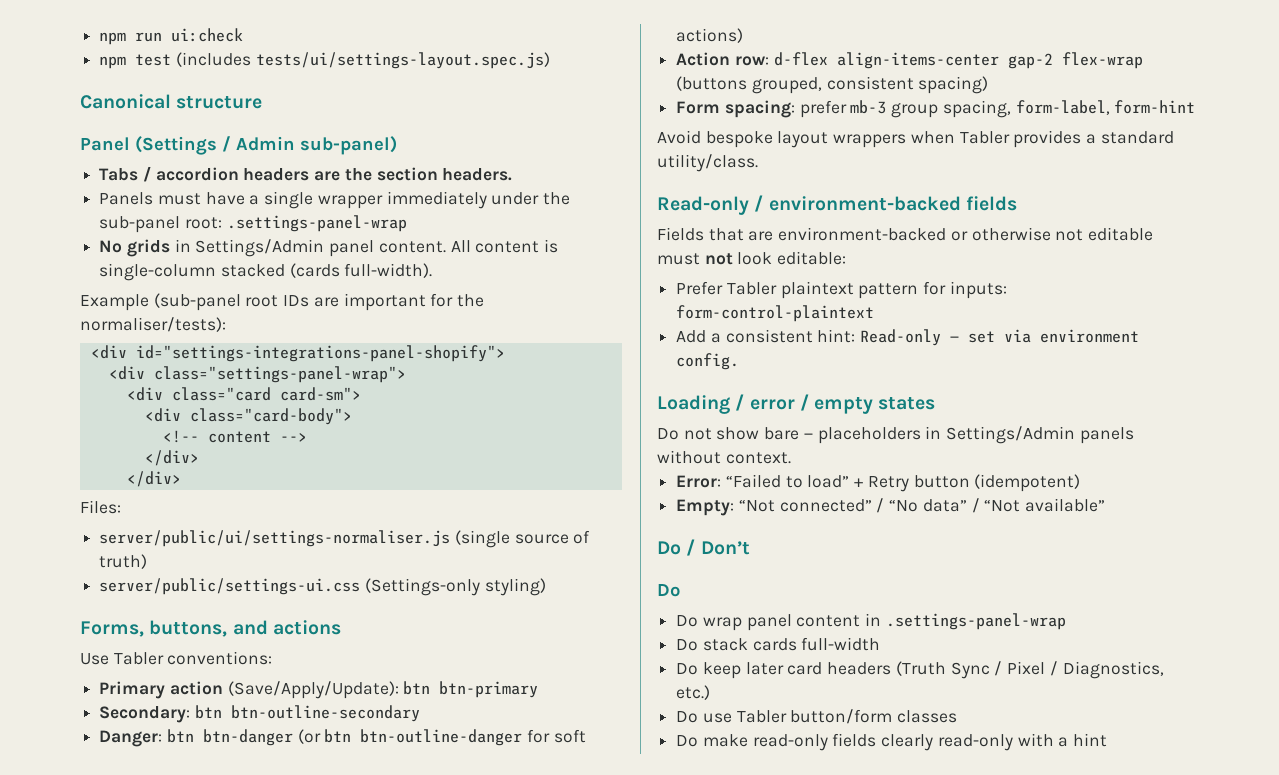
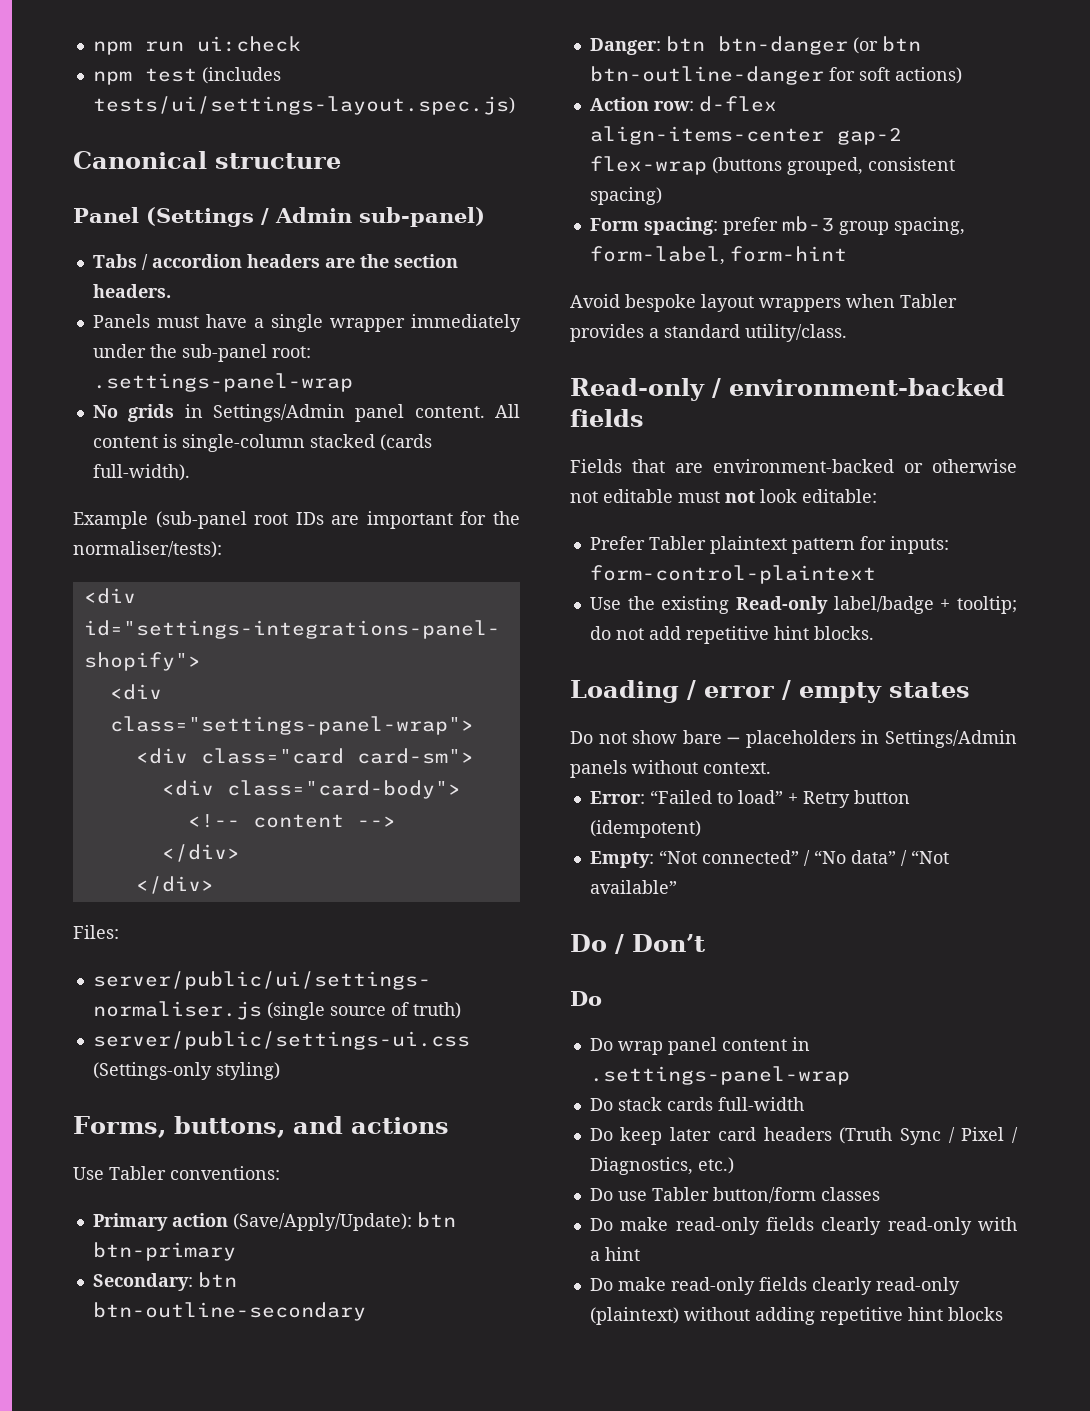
- Add a consistent hint: Read-only — set via environment config.
+ Use the existing Read-only label/badge + tooltip; do not add repetitive hint blocks.
+ Do make read-only fields clearly read-only (plaintext) without adding repetitive hint blocks

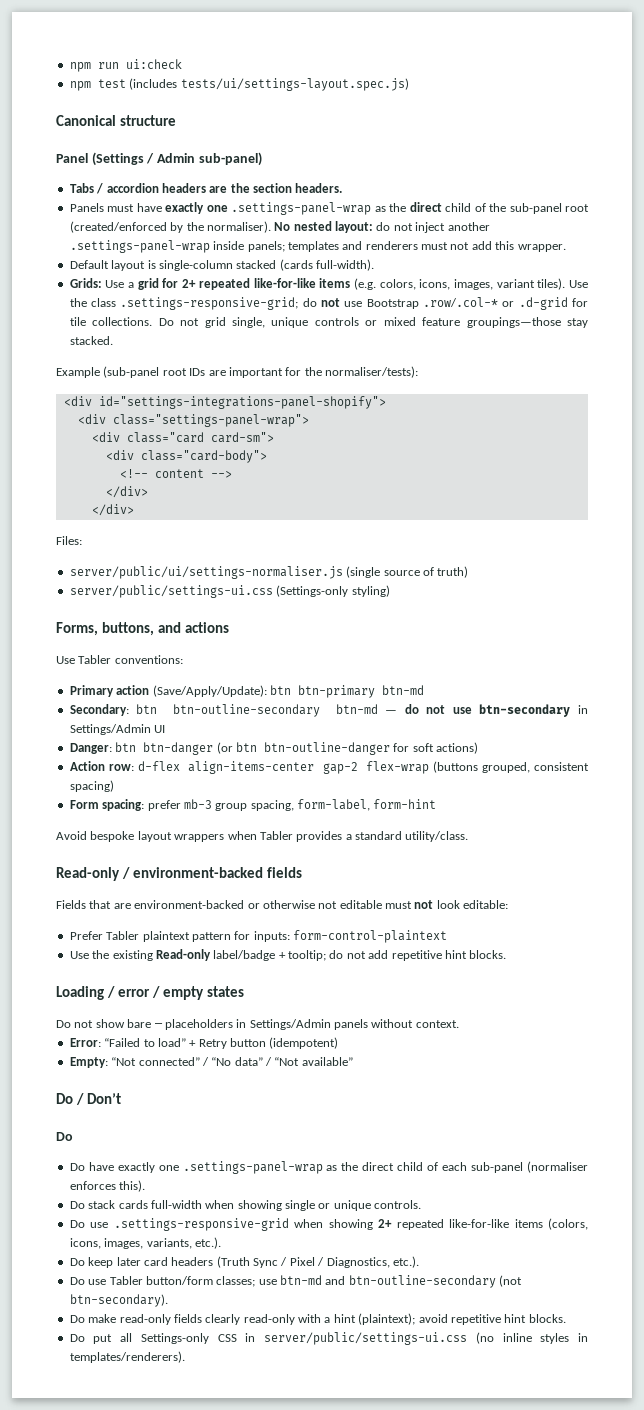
- Panels must have a single wrapper immediately under the sub-panel root: .settings-panel-wrap
- No grids in Settings/Admin panel content. All content is single-column stacked (cards full-width).
+ Panels must have exactly one .settings-panel-wrap as the direct child of the sub-panel root (created/enforced by the normaliser). No nested layout: do not inject another .settings-panel-wrap inside panels; templates and renderers must not add this wrapper.
+ Default layout is single-column stacked (cards full-width).
+ Grids: Use a grid for 2+ repeated like-for-like items (e.g. colors, icons, images, variant tiles). Use the class .settings-responsive-grid; do not use Bootstrap .row/.col-* or .d-grid for tile collections. Do not grid single, unique controls or mixed feature groupings—those stay stacked.
- Primary action (Save/Apply/Update): btn btn-primary
+ Primary action (Save/Apply/Update): btn btn-primary btn-md
- Secondary: btn btn-outline-secondary
+ Secondary: btn btn-outline-secondary btn-md — do not use btn-secondary in Settings/Admin UI
- Do wrap panel content in .settings-panel-wrap
- Do stack cards full-width
+ Do have exactly one .settings-panel-wrap as the direct child of each sub-panel (normaliser enforces this).
+ Do stack cards full-width when showing single or unique controls.
+ Do use .settings-responsive-grid when showing 2+ repeated like-for-like items (colors, icons, images, variants, etc.).
- Do keep later card headers (Truth Sync / Pixel / Diagnostics, etc.)
+ Do keep later card headers (Truth Sync / Pixel / Diagnostics, etc.).
- Do use Tabler button/form classes
+ Do use Tabler button/form classes; use btn-md and btn-outline-secondary (not btn-secondary).
- Do make read-only fields clearly read-only with a hint
- Do make read-only fields clearly read-only (plaintext) without adding repetitive hint blocks
+ Do make read-only fields clearly read-only with a hint (plaintext); avoid repetitive hint blocks.
+ Do put all Settings-only CSS in server/public/settings-ui.css (no inline styles in templates/renderers).

